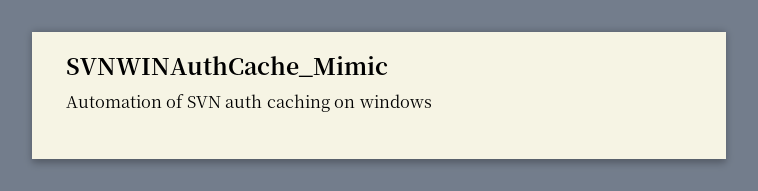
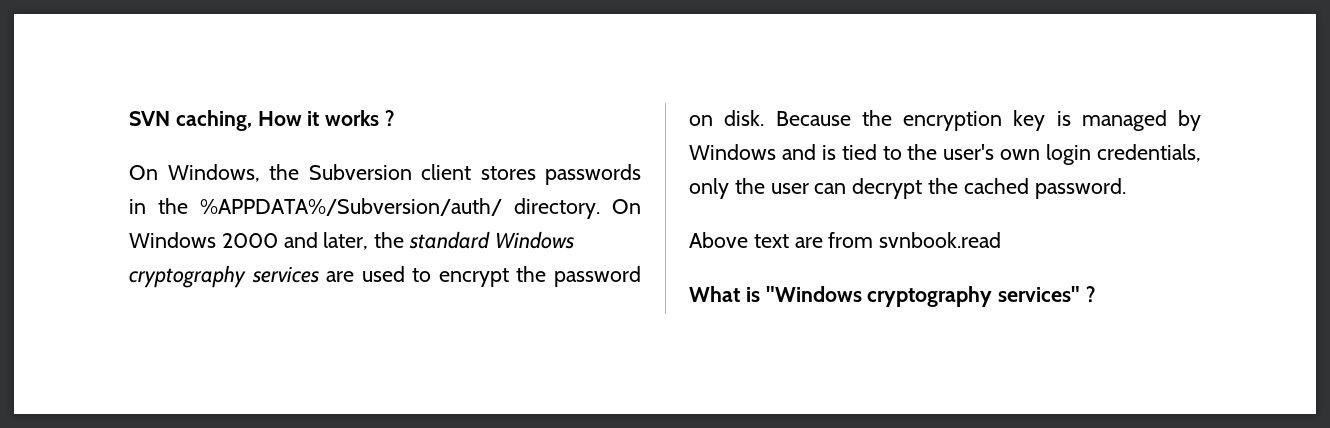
- SVNWINAuthCache_Mimic
- Automation of SVN auth caching on windows
+ SVN caching, How it works ?
+ On Windows, the Subversion client stores passwords in the %APPDATA%/Subversion/auth/ directory. On Windows 2000 and later, the standard Windows cryptography services are used to encrypt the password on disk. Because the encryption key is managed by Windows and is tied to the user's own login credentials, only the user can decrypt the cached password.
+ Above text are from svnbook.read
+ What is "Windows cryptography services" ?

